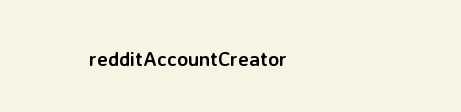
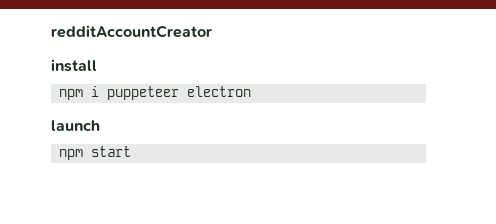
+ install
+ npm i puppeteer electron
+ launch
+ npm start

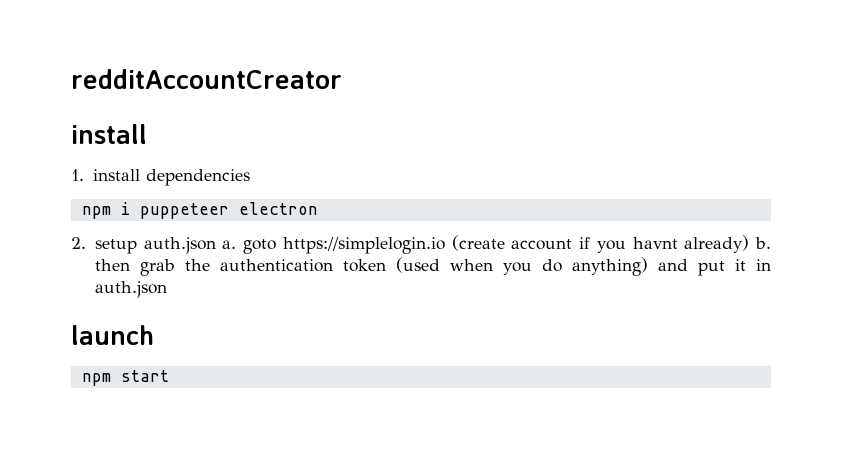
+ 1. install dependencies
+ 2. setup auth.json a. goto https://simplelogin.io (create account if you havnt already) b. then grab the authentication token (used when you do anything) and put it in auth.json

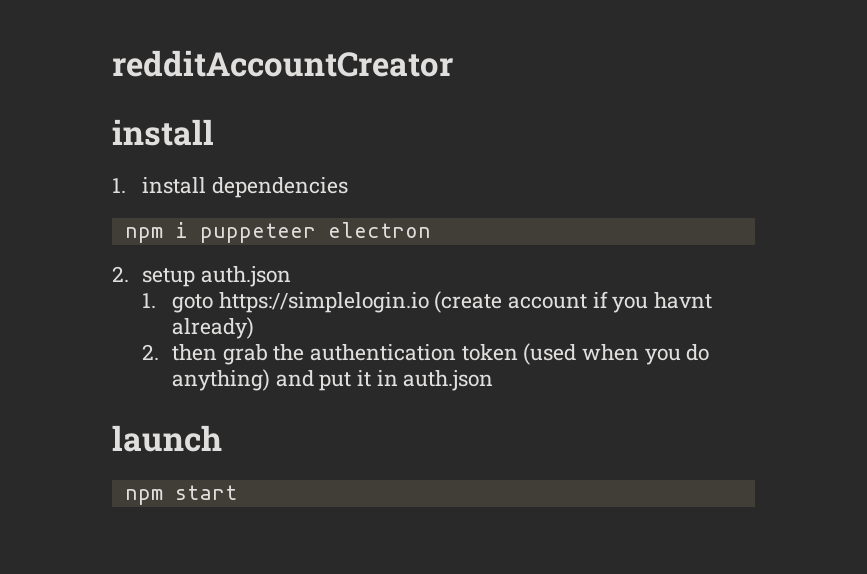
- 2. setup auth.json a. goto https://simplelogin.io (create account if you havnt already) b. then grab the authentication token (used when you do anything) and put it in auth.json
+ 2. setup auth.json
+ 1. goto https://simplelogin.io (create account if you havnt already)
+ 2. then grab the authentication token (used when you do anything) and put it in auth.json

